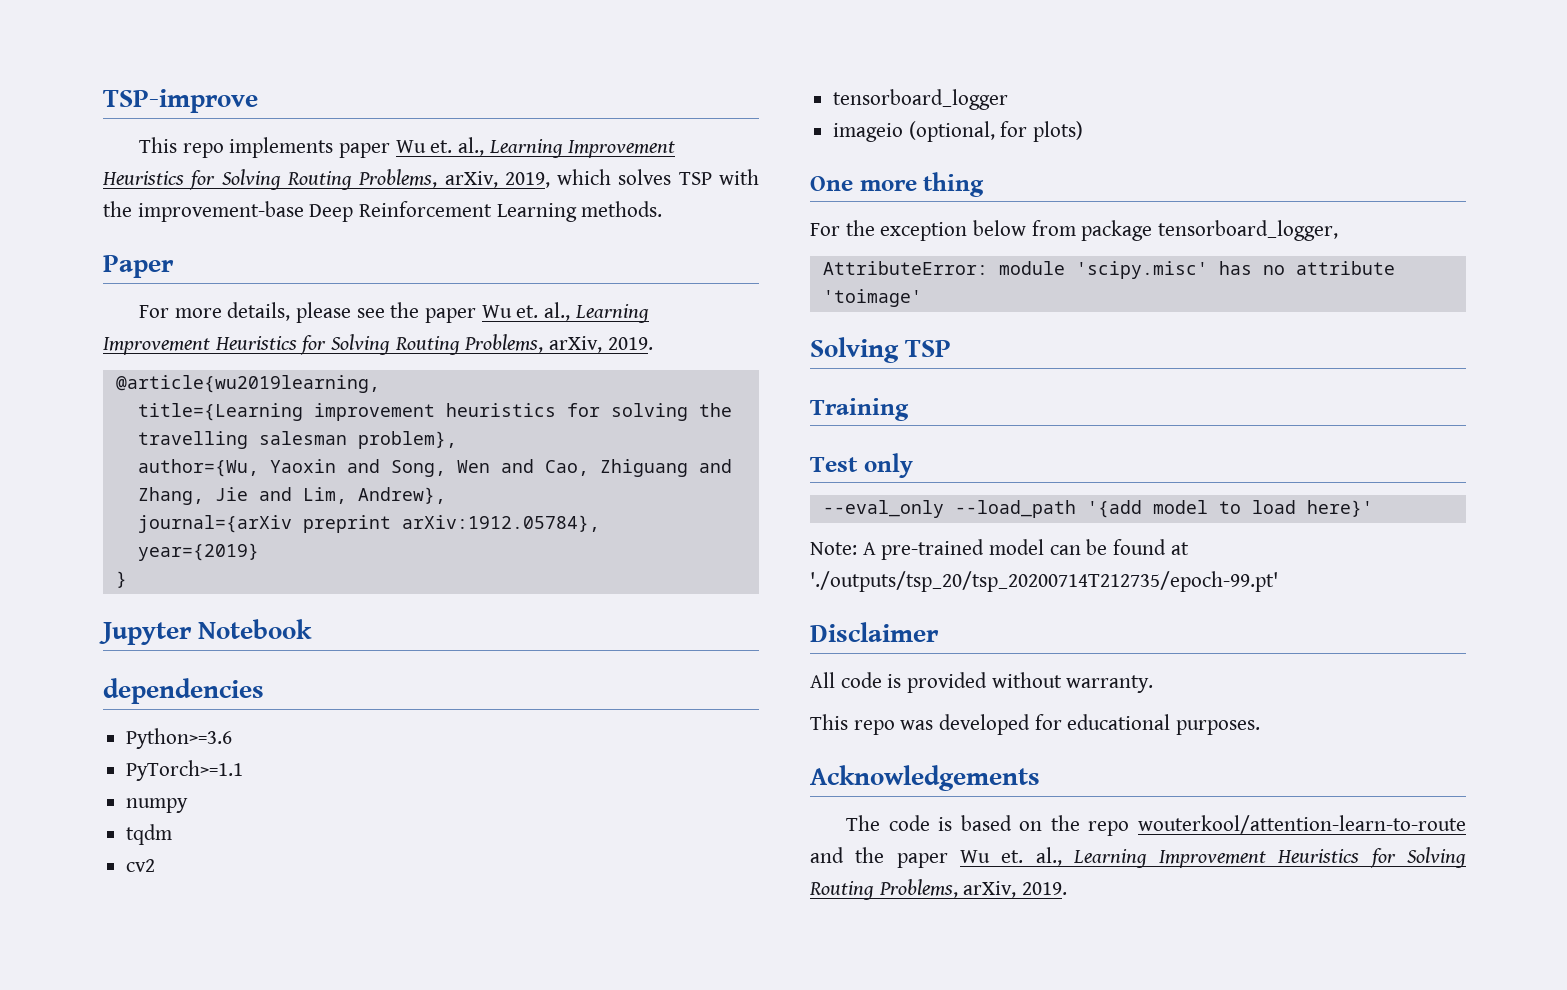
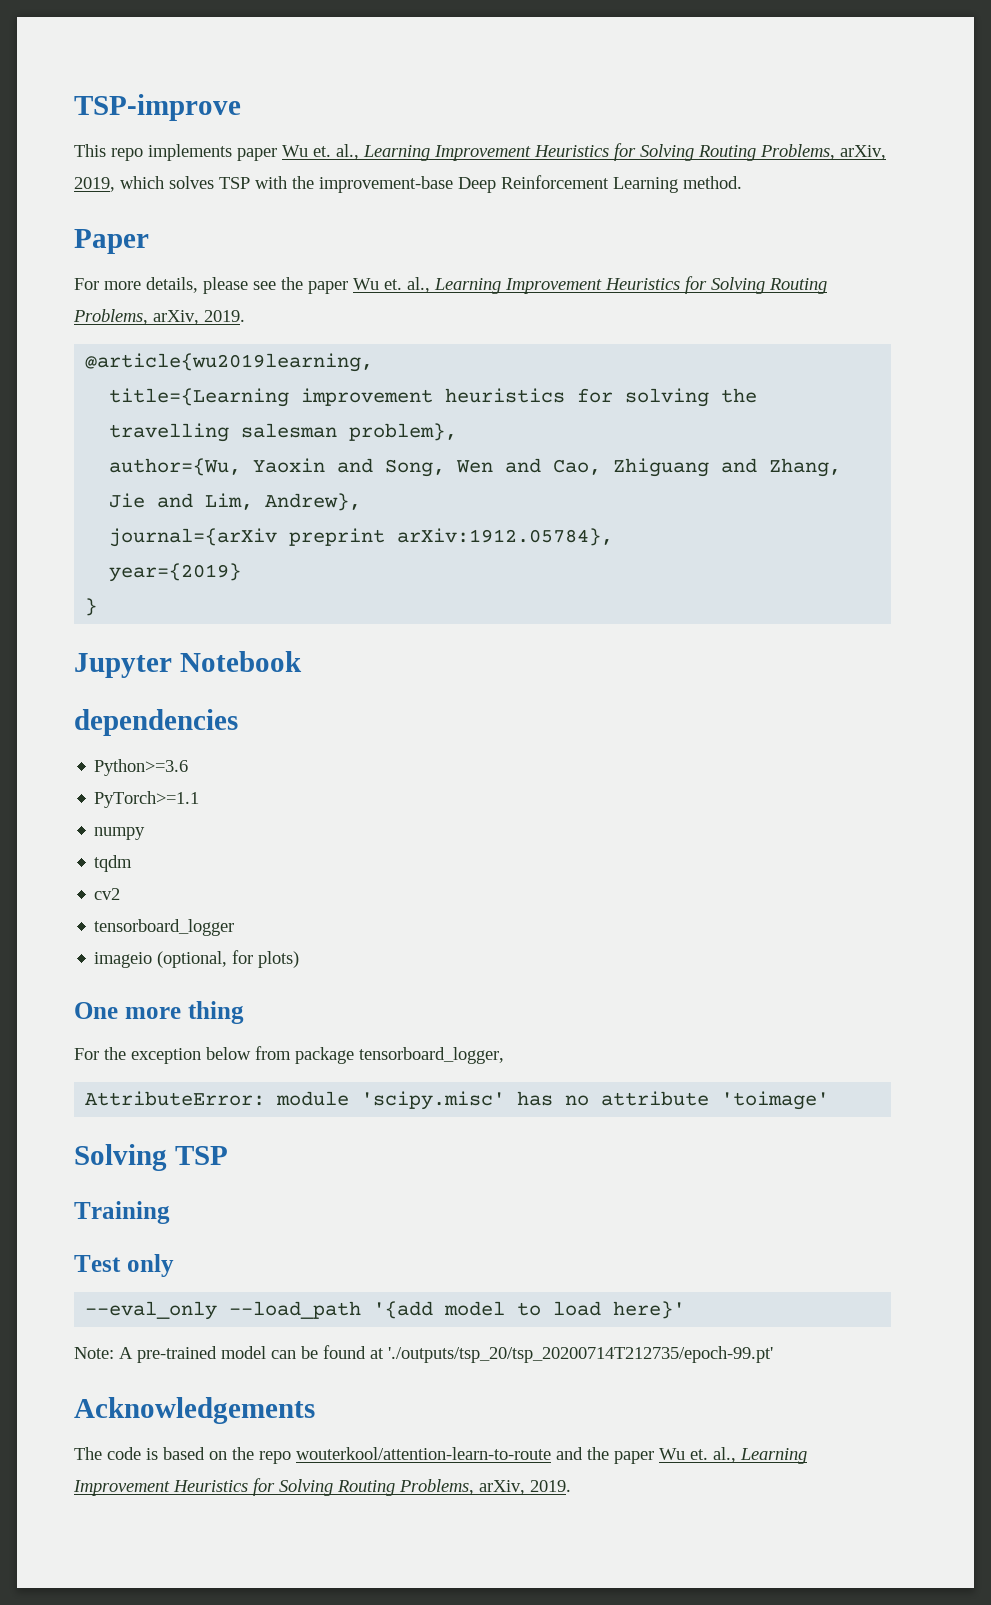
- This repo implements paper Wu et. al., Learning Improvement Heuristics for Solving Routing Problems, arXiv, 2019, which solves TSP with the improvement-base Deep Reinforcement Learning methods.
+ This repo implements paper Wu et. al., Learning Improvement Heuristics for Solving Routing Problems, arXiv, 2019, which solves TSP with the improvement-base Deep Reinforcement Learning method.
- Disclaimer
- All code is provided without warranty.
- This repo was developed for educational purposes.

